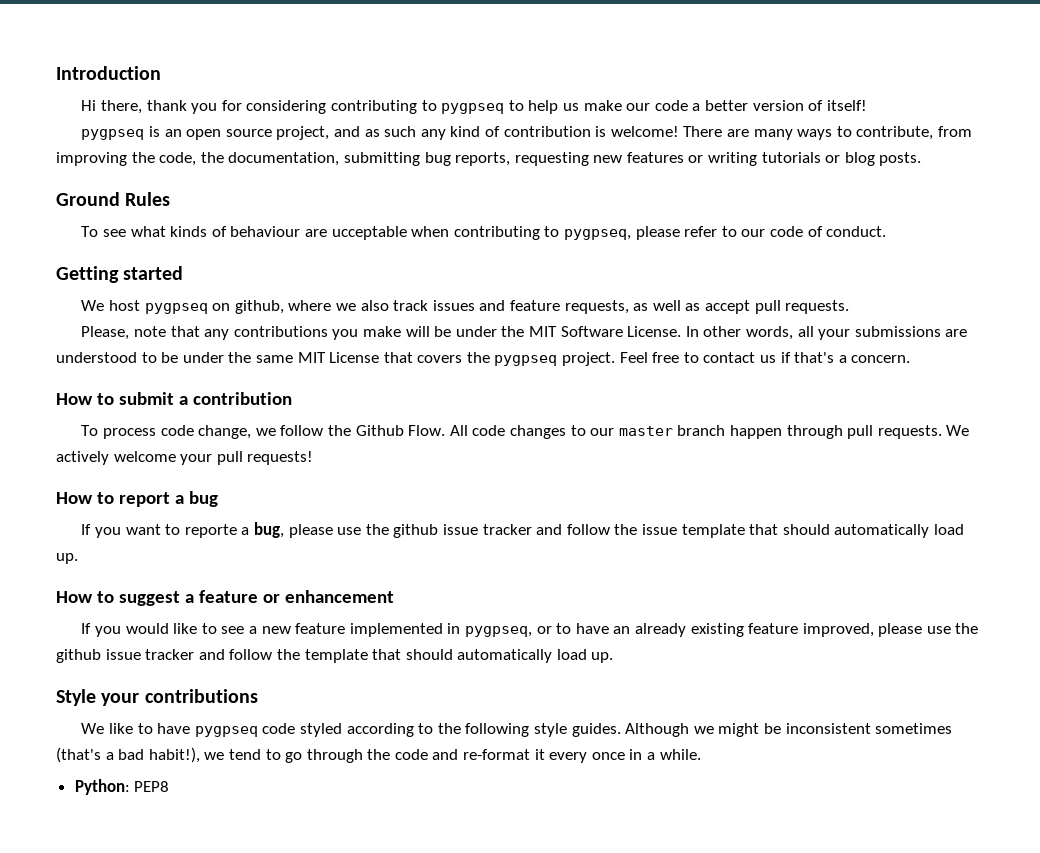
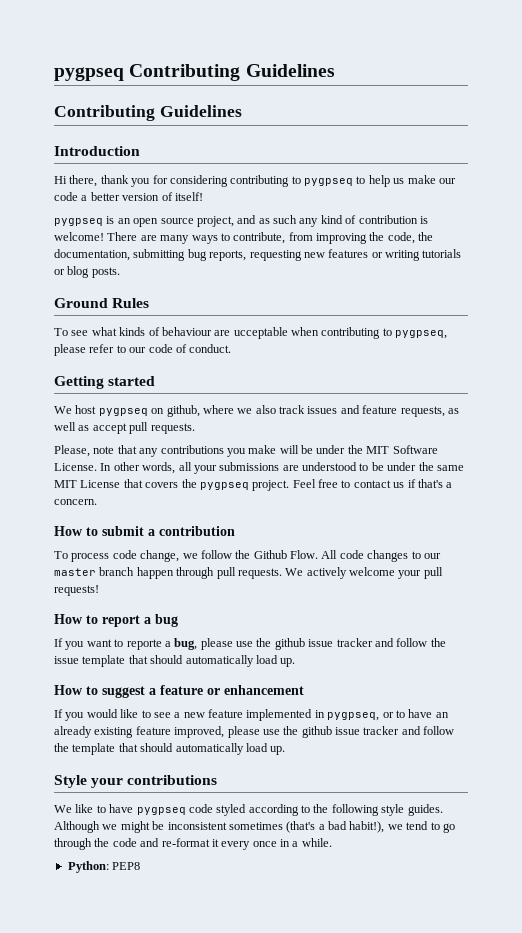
+ pygpseq Contributing Guidelines
+ Contributing Guidelines

